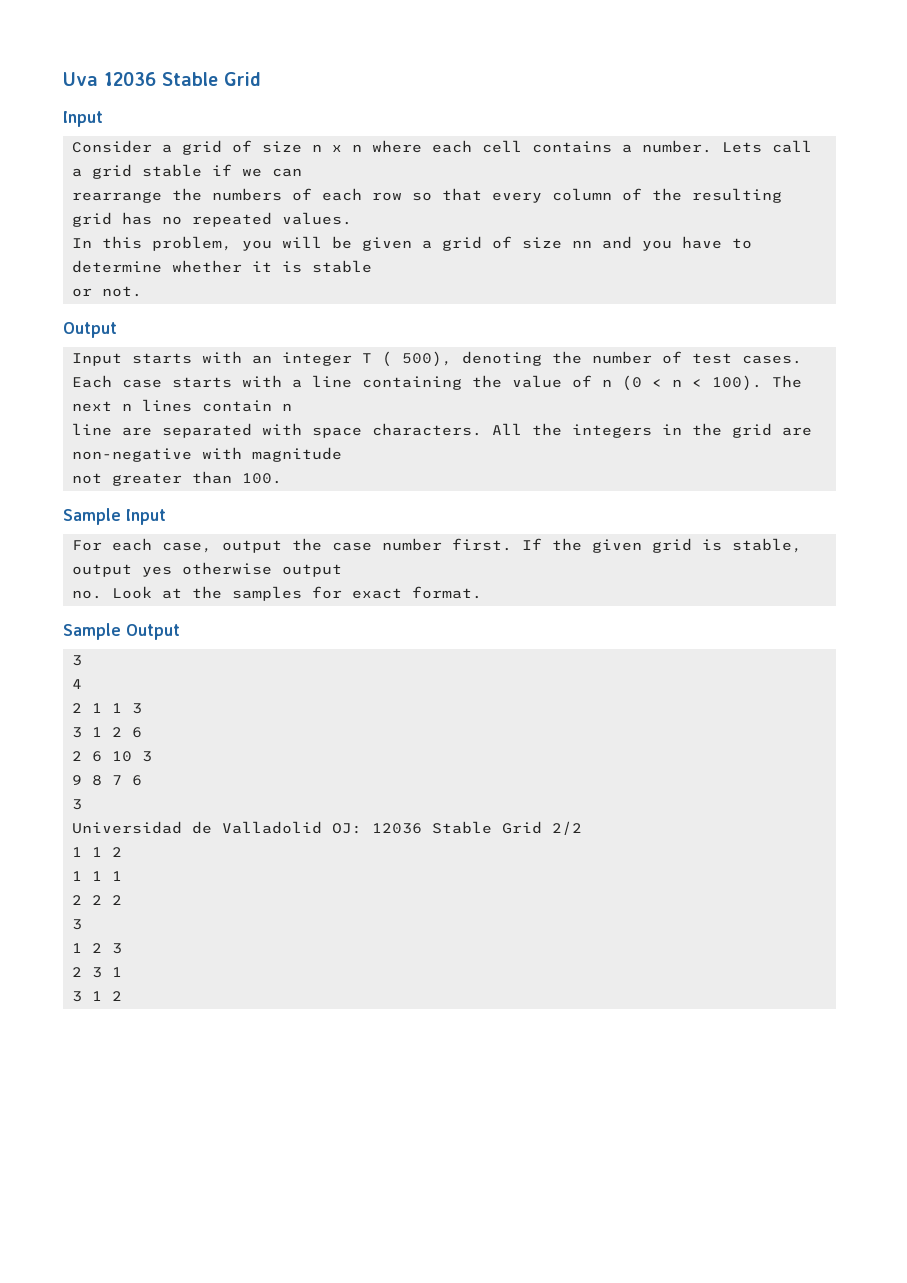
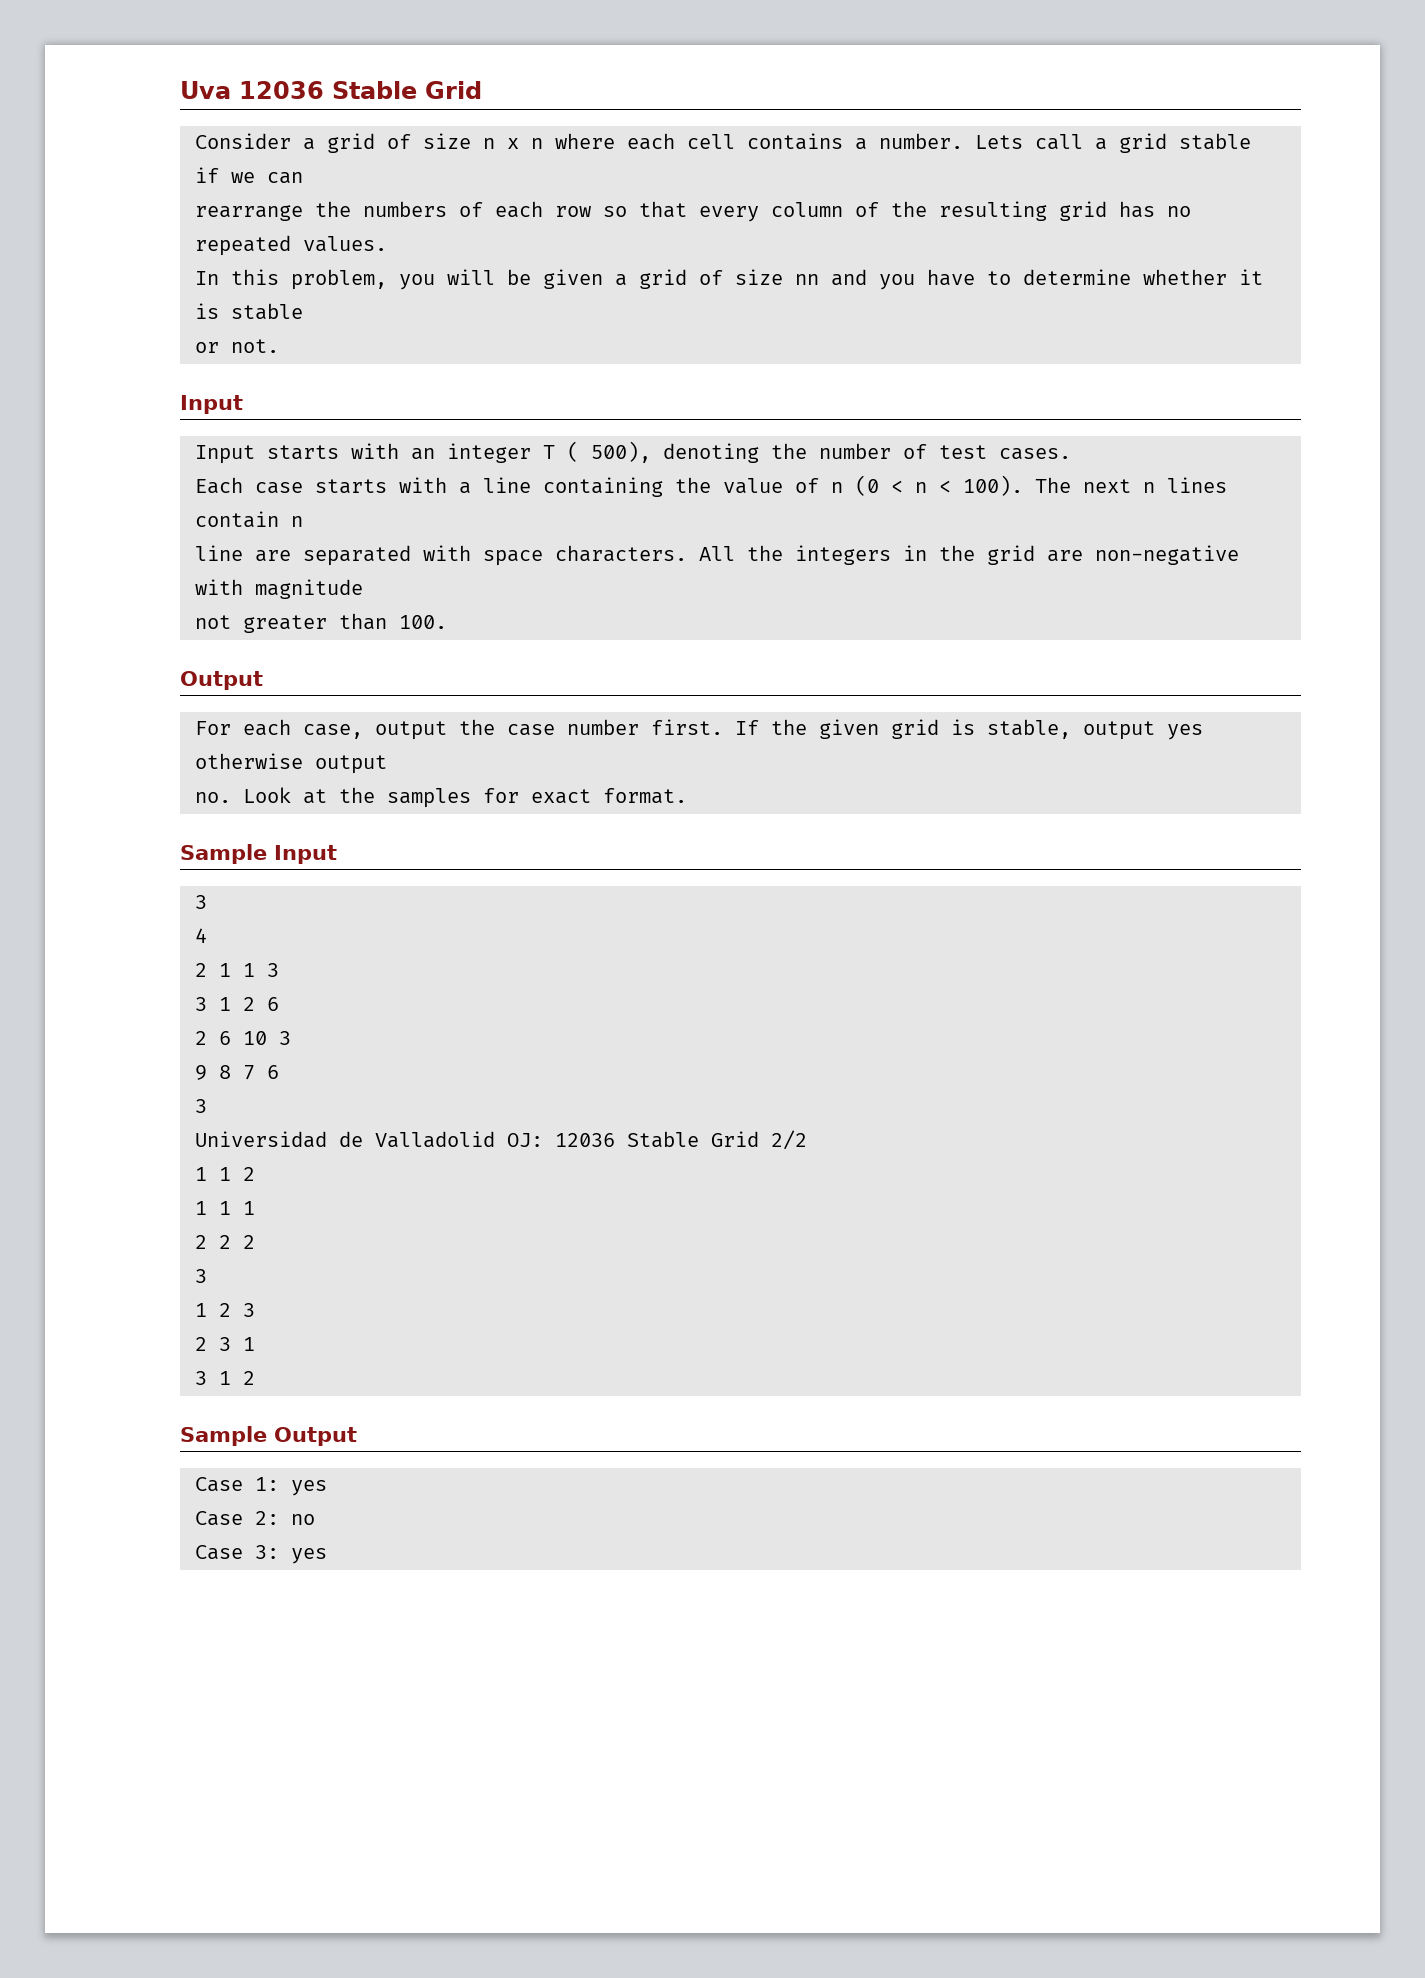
  Uva 12036 Stable Grid
- Input
  or not.
- Output
+ Input
  not greater than 100.
- Sample Input
+ Output
- Sample Output
+ Sample Input
+ Sample Output
+ Case 1: yes
+ Case 2: no
+ Case 3: yes

